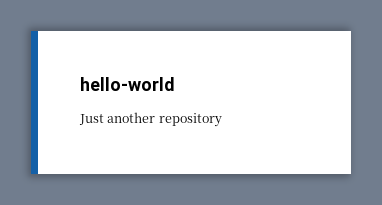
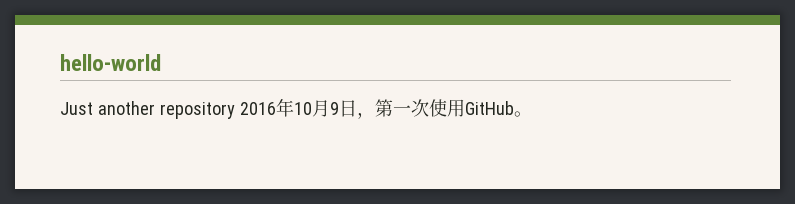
- Just another repository
+ Just another repository 2016年10月9日，第一次使用GitHub。

